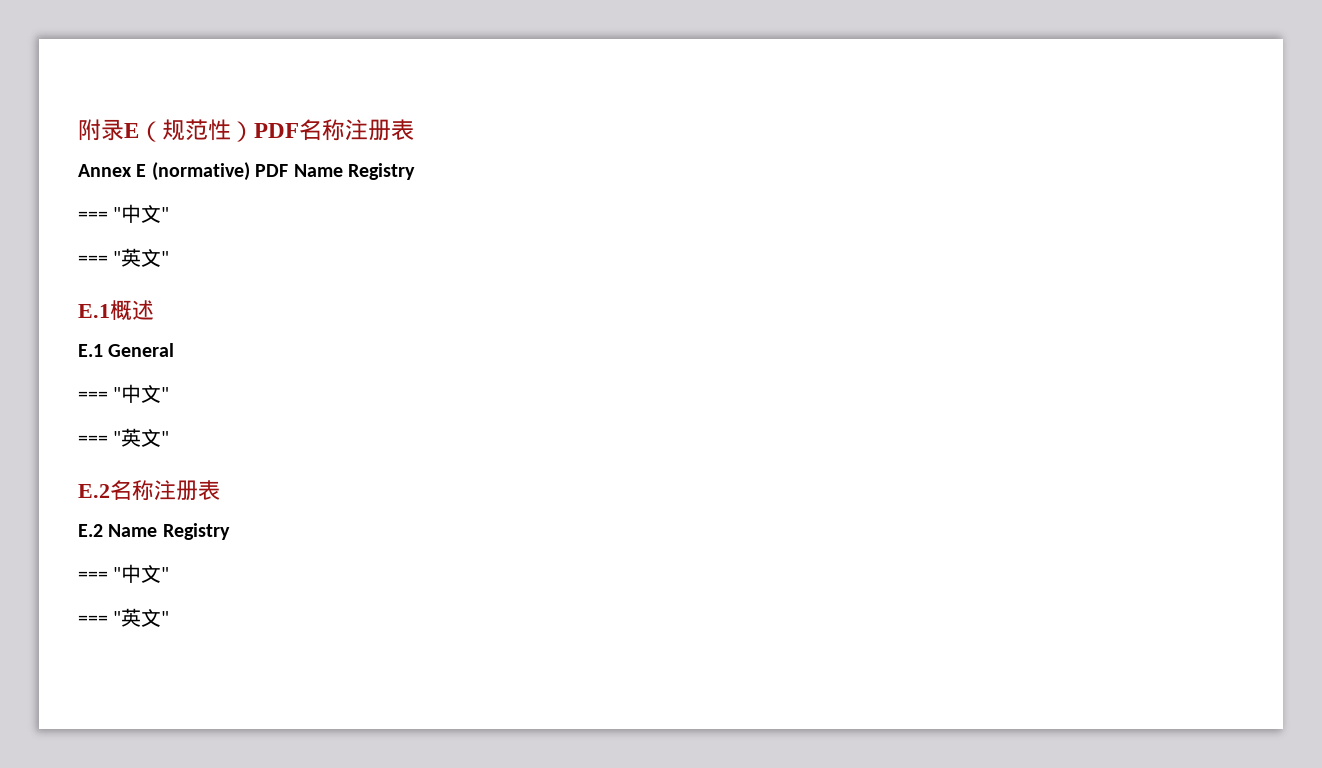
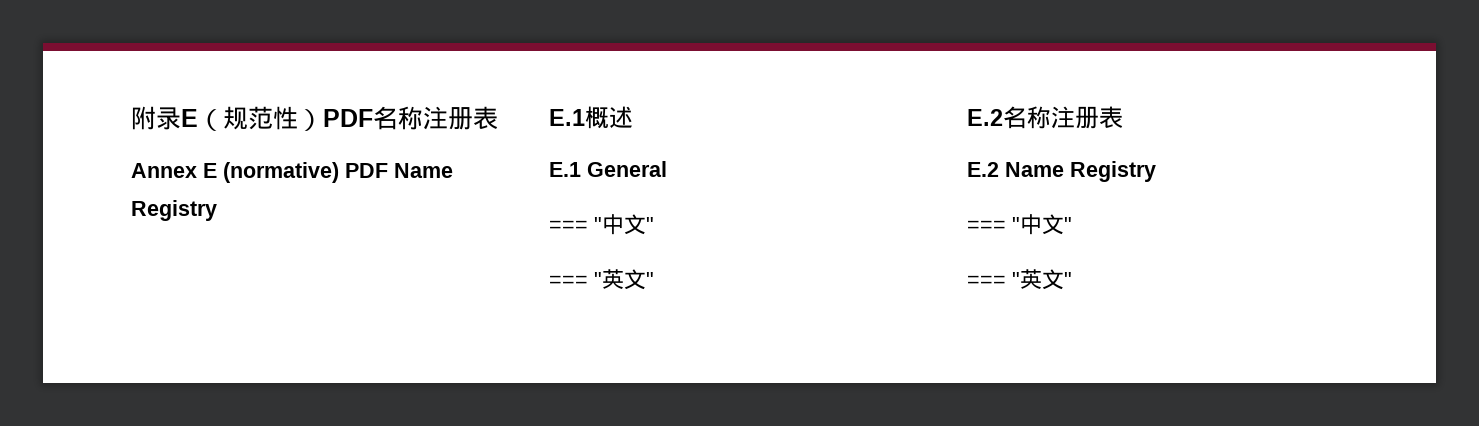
  Annex E (normative) PDF Name Registry
- === "中文"
- === "英文"

